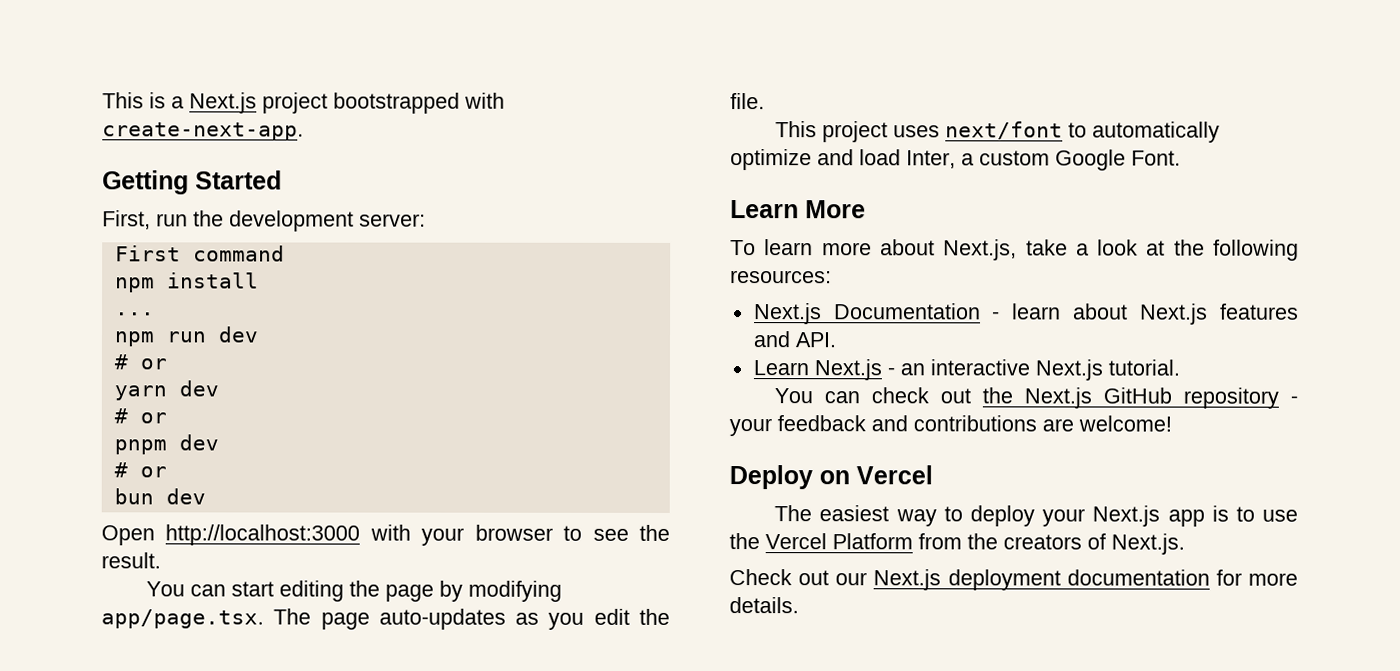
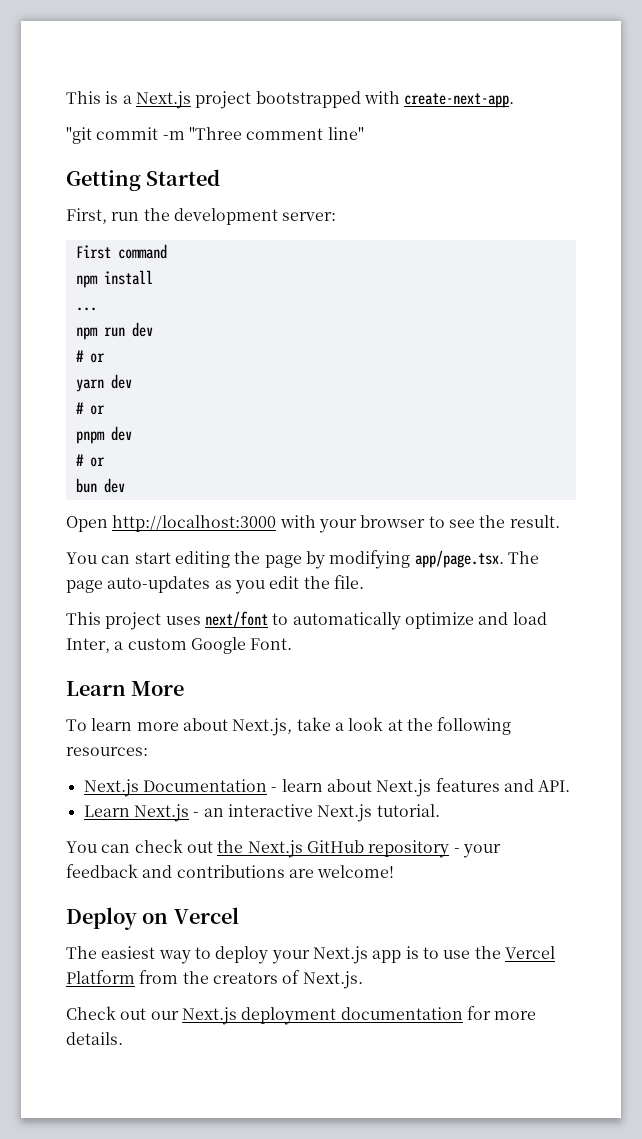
+ "git commit -m "Three comment line"

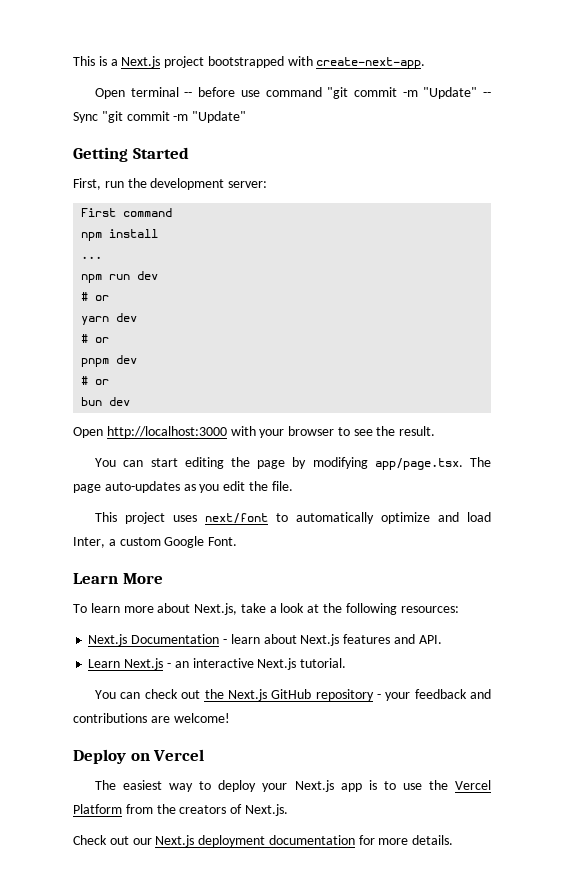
- "git commit -m "Three comment line"
+ Open terminal -- before use command "git commit -m "Update" -- Sync "git commit -m "Update"

